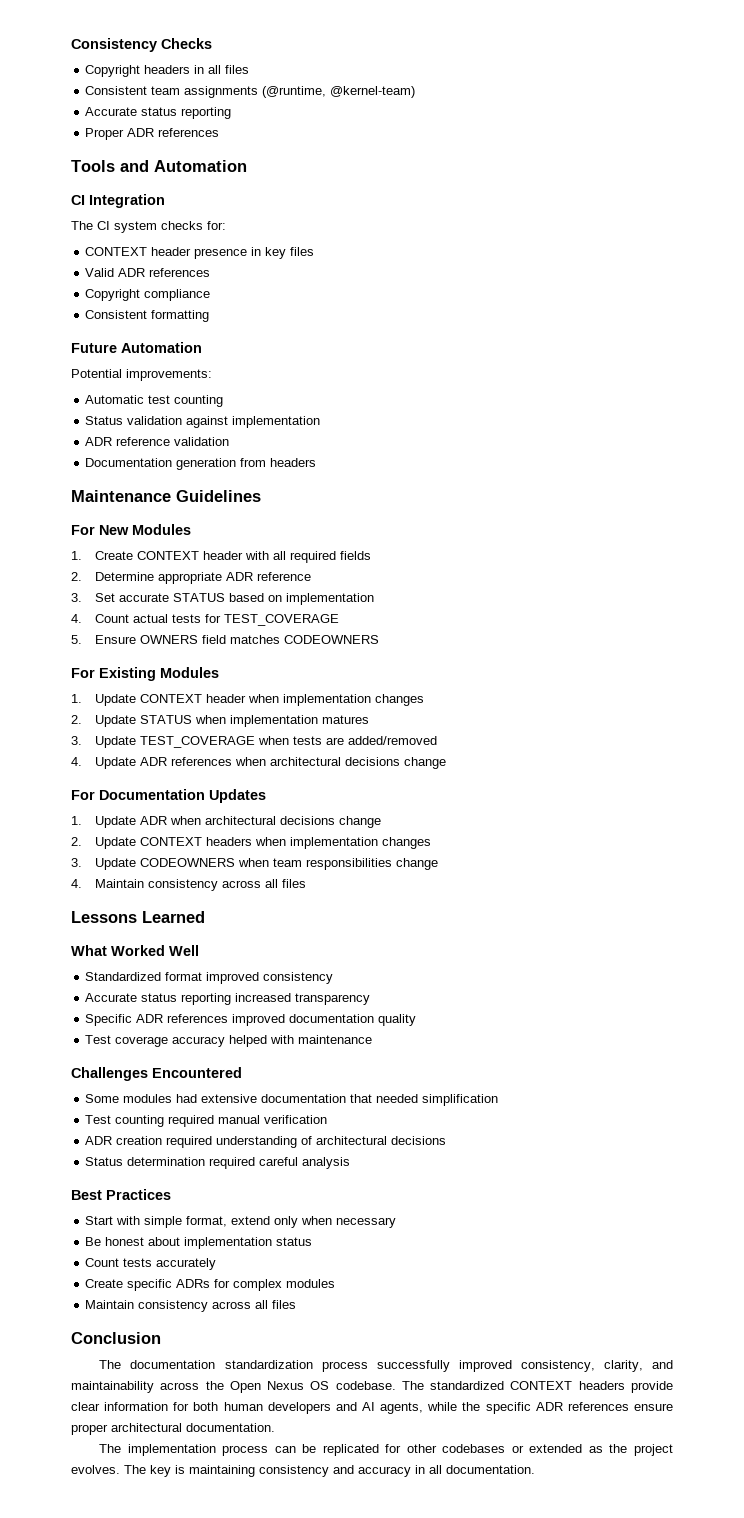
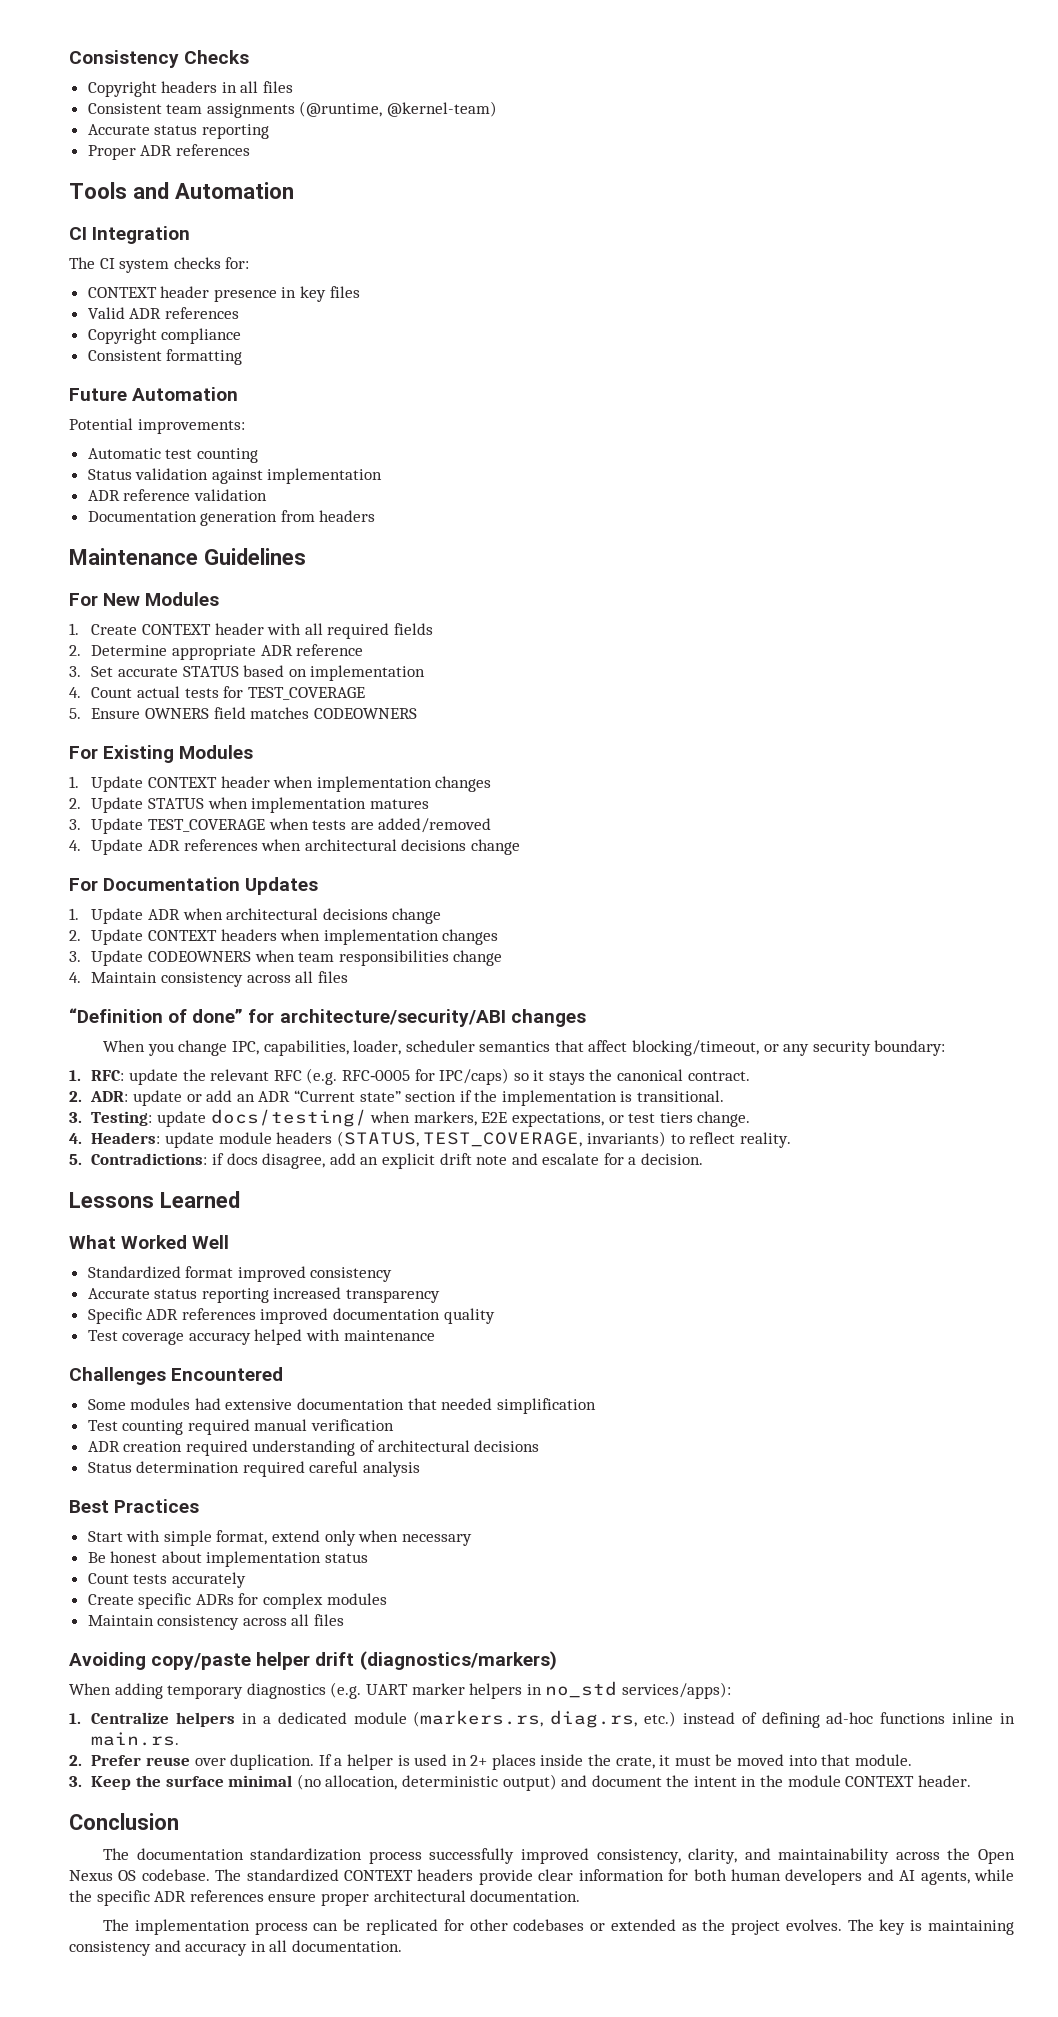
+ “Definition of done” for architecture/security/ABI changes
+ When you change IPC, capabilities, loader, scheduler semantics that affect blocking/timeout, or any security boundary:
+ 1. RFC: update the relevant RFC (e.g. RFC‑0005 for IPC/caps) so it stays the canonical contract.
+ 2. ADR: update or add an ADR “Current state” section if the implementation is transitional.
+ 3. Testing: update docs/testing/ when markers, E2E expectations, or test tiers change.
+ 4. Headers: update module headers (STATUS, TEST_COVERAGE, invariants) to reflect reality.
+ 5. Contradictions: if docs disagree, add an explicit drift note and escalate for a decision.
+ Avoiding copy/paste helper drift (diagnostics/markers)
+ When adding temporary diagnostics (e.g. UART marker helpers in no_std services/apps):
+ 1. Centralize helpers in a dedicated module (markers.rs, diag.rs, etc.) instead of defining ad-hoc functions inline in main.rs.
+ 2. Prefer reuse over duplication. If a helper is used in 2+ places inside the crate, it must be moved into that module.
+ 3. Keep the surface minimal (no allocation, deterministic output) and document the intent in the module CONTEXT header.

